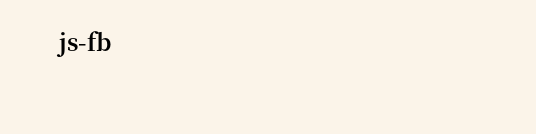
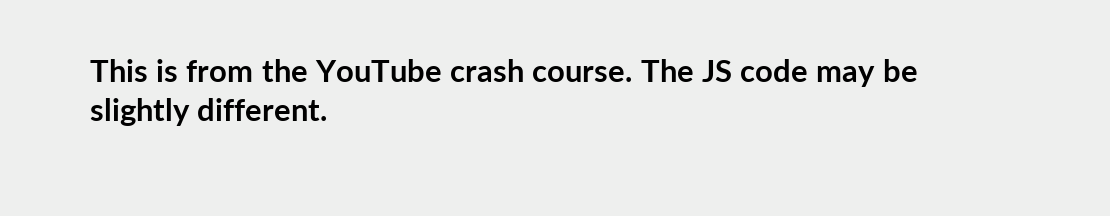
- js-fb
+ This is from the YouTube crash course. The JS code may be slightly different.

